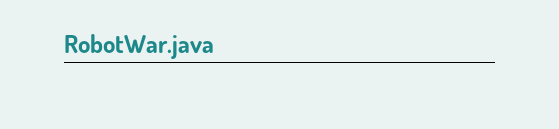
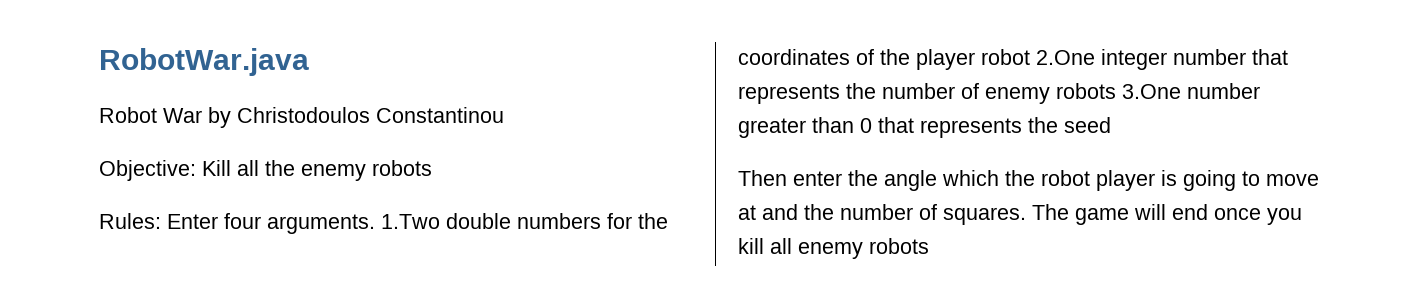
+ Robot War by Christodoulos Constantinou
+ Objective: Kill all the enemy robots
+ Rules: Enter four arguments. 1.Two double numbers for the coordinates of the player robot 2.One integer number that represents the number of enemy robots 3.One number greater than 0 that represents the seed
+ Then enter the angle which the robot player is going to move at and the number of squares. The game will end once you kill all enemy robots

